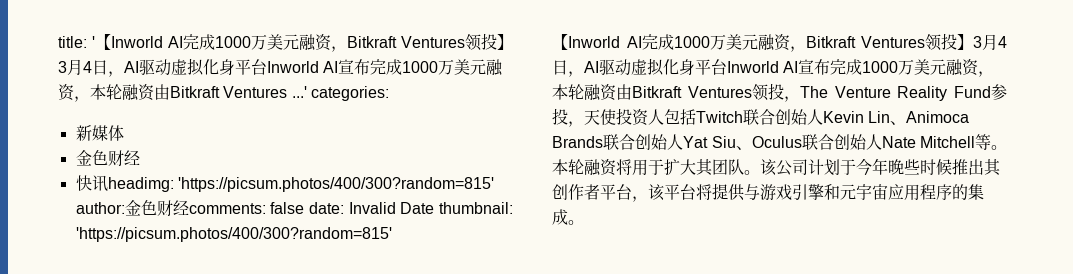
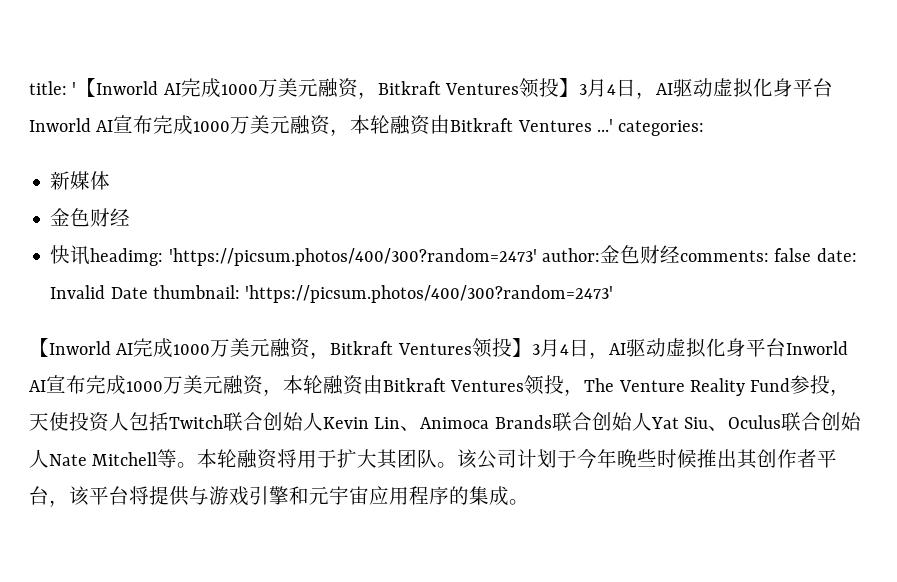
- 快讯headimg: 'https://picsum.photos/400/300?random=815' author:金色财经comments: false date: Invalid Date thumbnail: 'https://picsum.photos/400/300?random=815'
+ 快讯headimg: 'https://picsum.photos/400/300?random=2473' author:金色财经comments: false date: Invalid Date thumbnail: 'https://picsum.photos/400/300?random=2473'

